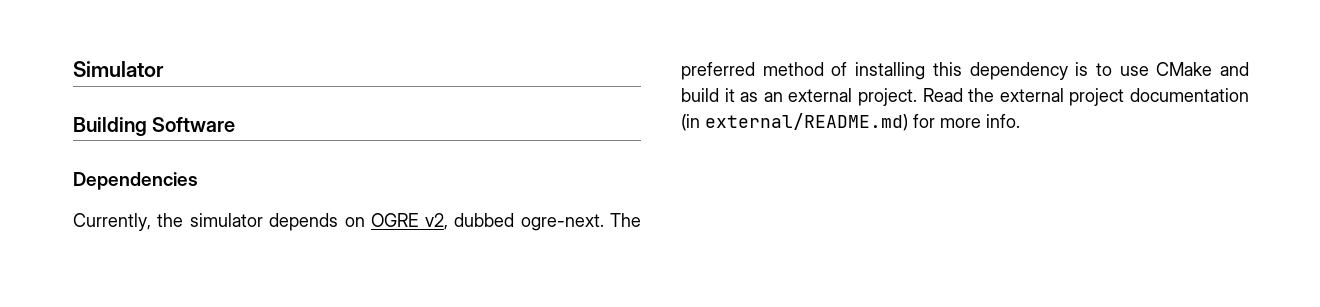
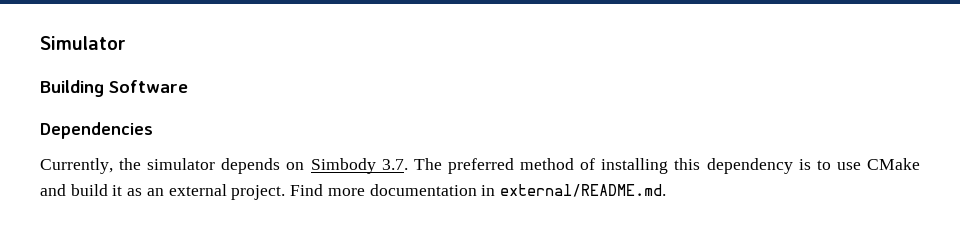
- Currently, the simulator depends on OGRE v2, dubbed ogre-next. The preferred method of installing this dependency is to use CMake and build it as an external project.
+ Currently, the simulator depends on Simbody 3.7. The preferred method of installing this dependency is to use CMake and build it as an external project.
- Read the external project documentation (in external/README.md) for more info.
+ Find more documentation in external/README.md.

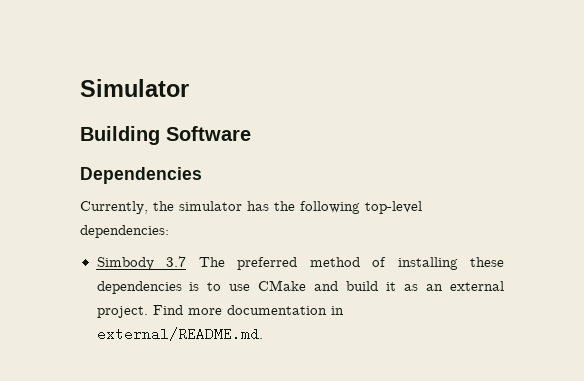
- Currently, the simulator depends on Simbody 3.7. The preferred method of installing this dependency is to use CMake and build it as an external project.
+ Currently, the simulator has the following top-level dependencies:
+ Simbody 3.7 The preferred method of installing these dependencies is to use CMake and build it as an external project.

